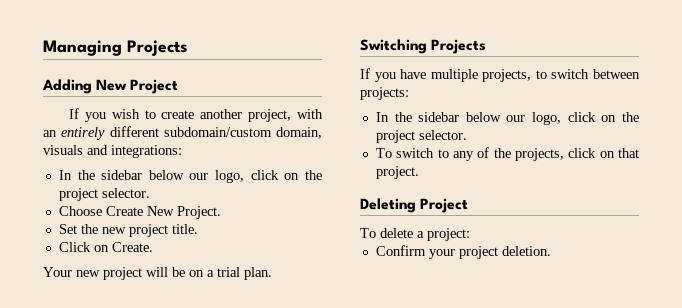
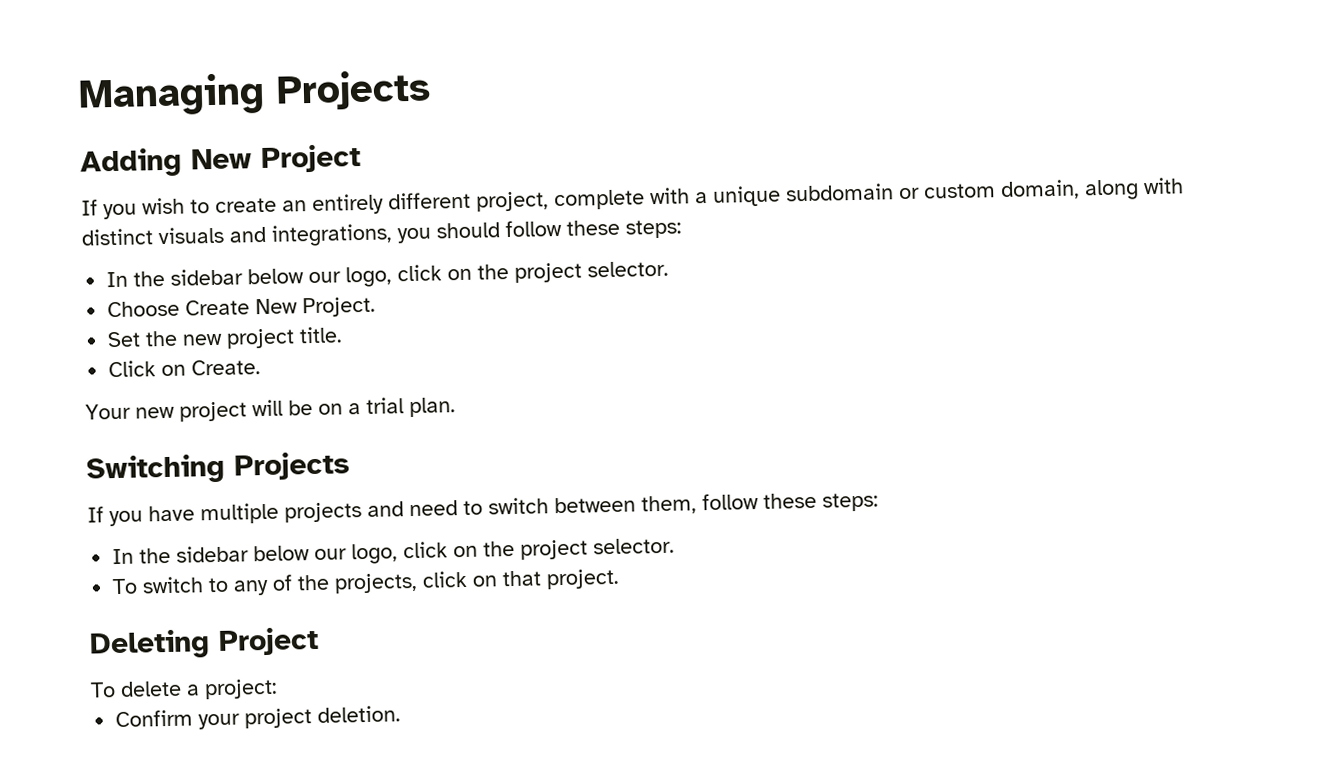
- If you wish to create another project, with an entirely different subdomain/custom domain, visuals and integrations:
+ If you wish to create an entirely different project, complete with a unique subdomain or custom domain, along with distinct visuals and integrations, you should follow these steps:
- If you have multiple projects, to switch between projects:
+ If you have multiple projects and need to switch between them, follow these steps:

